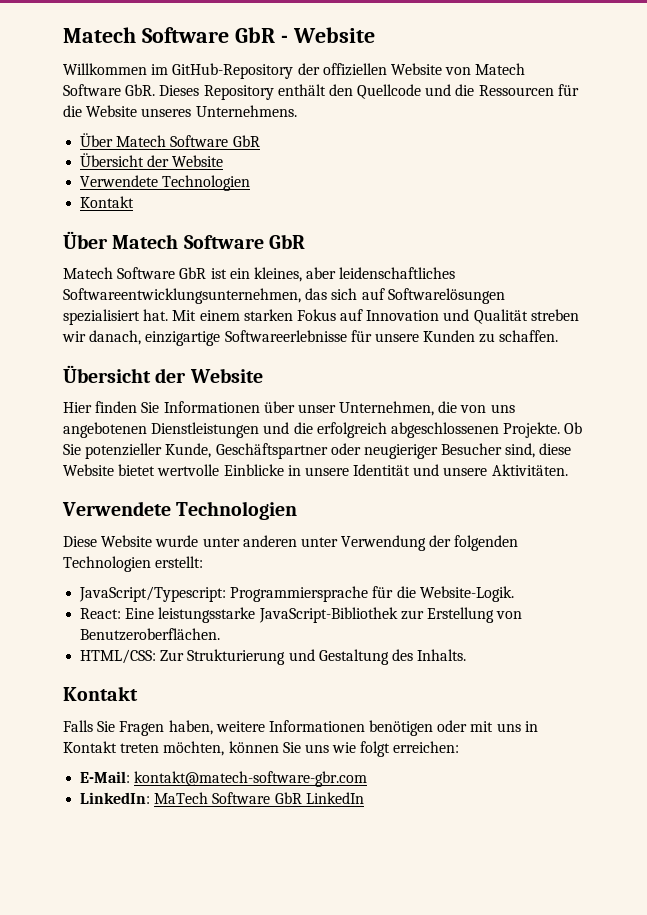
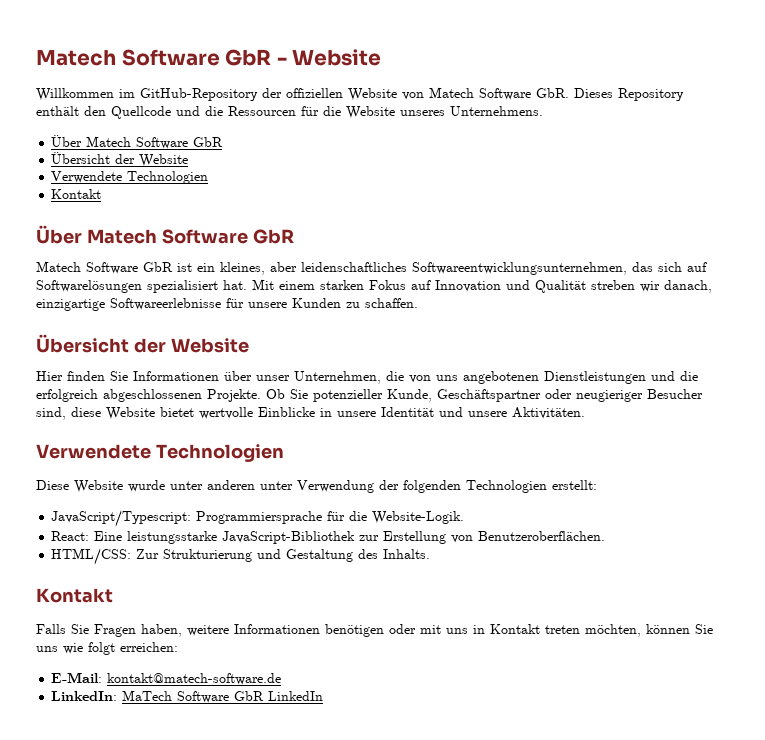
- E-Mail: kontakt@matech-software-gbr.com
+ E-Mail: kontakt@matech-software.de

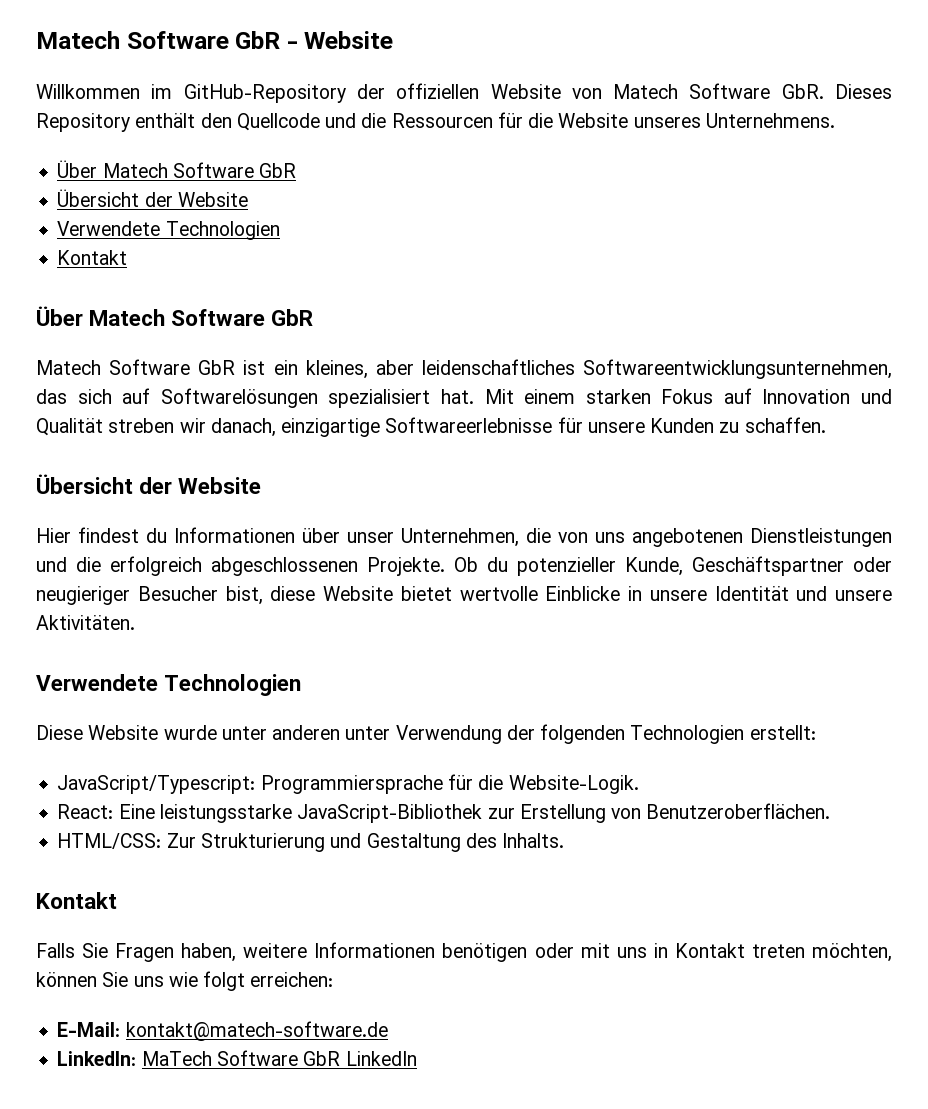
- Hier finden Sie Informationen über unser Unternehmen, die von uns angebotenen Dienstleistungen und die erfolgreich abgeschlossenen Projekte.
+ Hier findest du Informationen über unser Unternehmen, die von uns angebotenen Dienstleistungen und die erfolgreich abgeschlossenen Projekte.
- Ob Sie potenzieller Kunde, Geschäftspartner oder neugieriger Besucher sind, diese Website bietet wertvolle Einblicke in unsere Identität und unsere Aktivitäten.
+ Ob du potenzieller Kunde, Geschäftspartner oder neugieriger Besucher bist, diese Website bietet wertvolle Einblicke in unsere Identität und unsere Aktivitäten.

